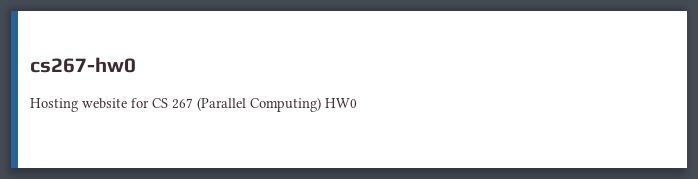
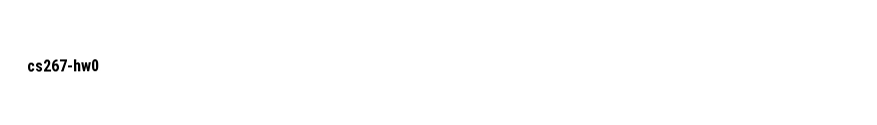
- Hosting website for CS 267 (Parallel Computing) HW0

